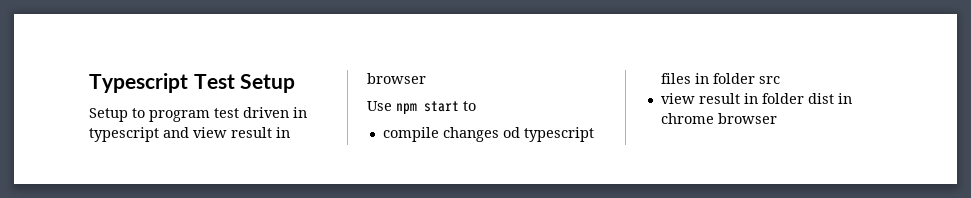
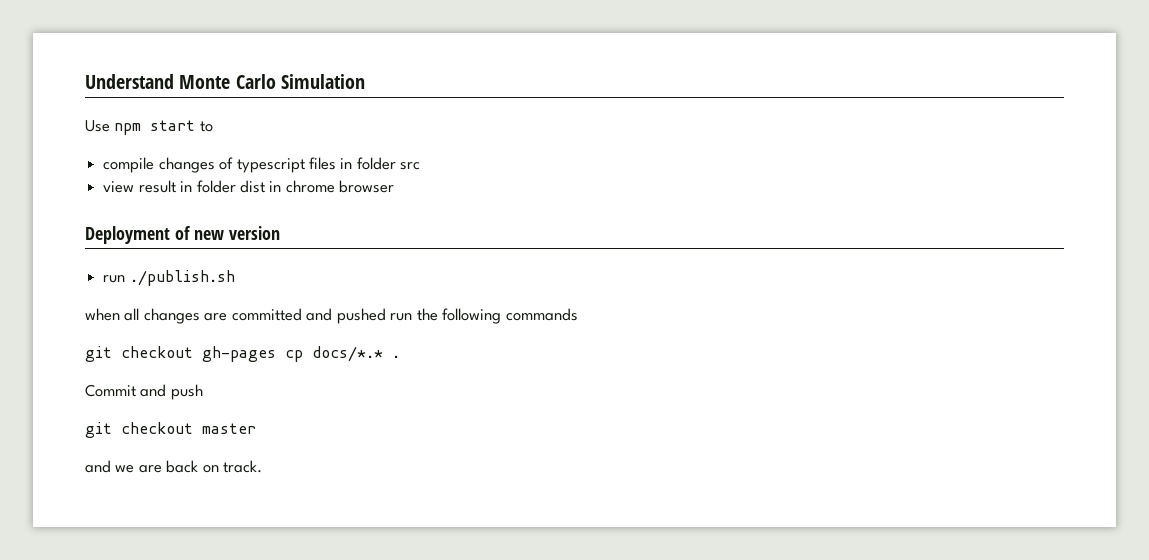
- Typescript Test Setup
- Setup to program test driven in typescript and view result in browser
+ Understand Monte Carlo Simulation
- compile changes od typescript files in folder src
+ compile changes of typescript files in folder src
+ Deployment of new version
+ run ./publish.sh
+ when all changes are committed and pushed run the following commands
+ git checkout gh-pages cp docs/*.* .
+ Commit and push
+ git checkout master
+ and we are back on track.

